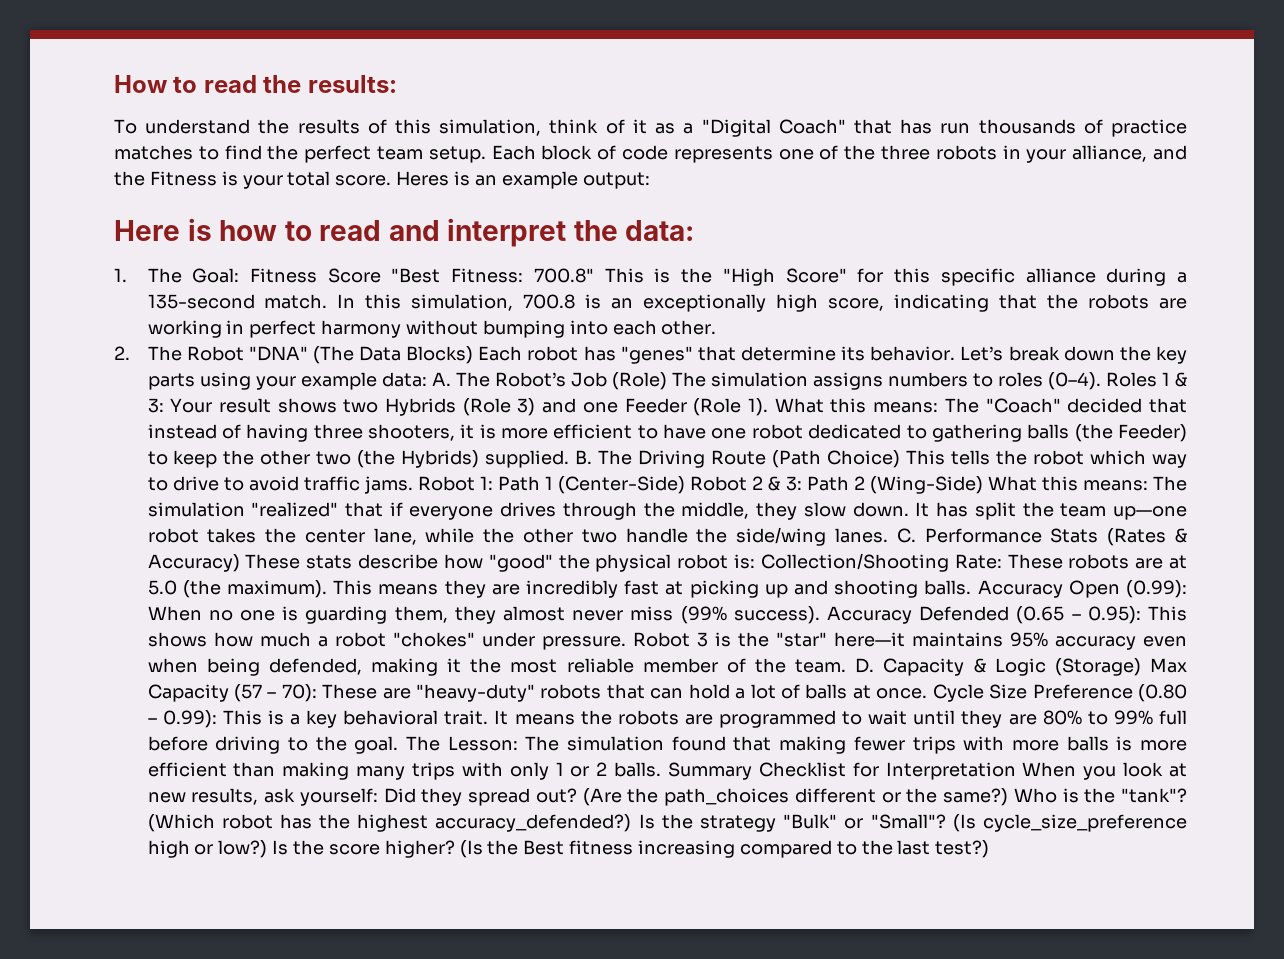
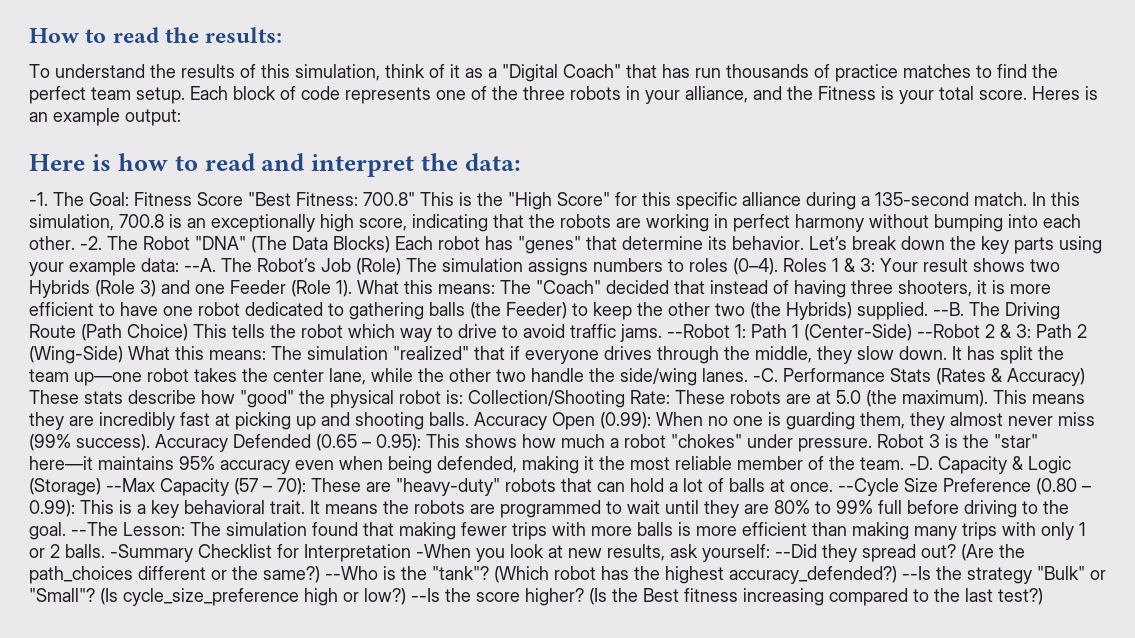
- 1. The Goal: Fitness Score "Best Fitness: 700.8" This is the "High Score" for this specific alliance during a 135-second match.
+ -1. The Goal: Fitness Score "Best Fitness: 700.8" This is the "High Score" for this specific alliance during a 135-second match.
- In this simulation, 700.8 is an exceptionally high score, indicating that the robots are working in perfect harmony without bumping into each other.
- 2. The Robot "DNA" (The Data Blocks) Each robot has "genes" that determine its behavior.
+ In this simulation, 700.8 is an exceptionally high score, indicating that the robots are working in perfect harmony without bumping into each other. -2. The Robot "DNA" (The Data Blocks) Each robot has "genes" that determine its behavior.
- Let’s break down the key parts using your example data: A. The Robot’s Job (Role) The simulation assigns numbers to roles (0–4).
+ Let’s break down the key parts using your example data: --A. The Robot’s Job (Role) The simulation assigns numbers to roles (0–4).
- B. The Driving Route (Path Choice) This tells the robot which way to drive to avoid traffic jams.
+ --B. The Driving Route (Path Choice) This tells the robot which way to drive to avoid traffic jams.
- Robot 1: Path 1 (Center-Side) Robot 2 & 3: Path 2 (Wing-Side) What this means: The simulation "realized" that if everyone drives through the middle, they slow down.
+ --Robot 1: Path 1 (Center-Side) --Robot 2 & 3: Path 2 (Wing-Side) What this means: The simulation "realized" that if everyone drives through the middle, they slow down.
- C. Performance Stats (Rates & Accuracy) These stats describe how "good" the physical robot is: Collection/Shooting Rate: These robots are at 5.0 (the maximum).
+ -C. Performance Stats (Rates & Accuracy) These stats describe how "good" the physical robot is: Collection/Shooting Rate: These robots are at 5.0 (the maximum).
- D. Capacity & Logic (Storage) Max Capacity (57 – 70): These are "heavy-duty" robots that can hold a lot of balls at once.
+ -D. Capacity & Logic (Storage) --Max Capacity (57 – 70): These are "heavy-duty" robots that can hold a lot of balls at once.
- Cycle Size Preference (0.80 – 0.99): This is a key behavioral trait.
+ --Cycle Size Preference (0.80 – 0.99): This is a key behavioral trait.
- The Lesson: The simulation found that making fewer trips with more balls is more efficient than making many trips with only 1 or 2 balls.
+ --The Lesson: The simulation found that making fewer trips with more balls is more efficient than making many trips with only 1 or 2 balls.
- Summary Checklist for Interpretation When you look at new results, ask yourself: Did they spread out?
+ -Summary Checklist for Interpretation -When you look at new results, ask yourself: --Did they spread out?
- Who is the "tank"?
+ --Who is the "tank"?
- Is the strategy "Bulk" or "Small"?
+ --Is the strategy "Bulk" or "Small"?
- Is the score higher?
+ --Is the score higher?

